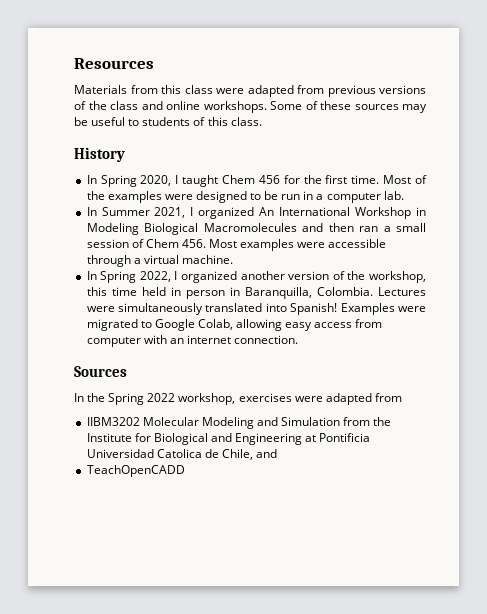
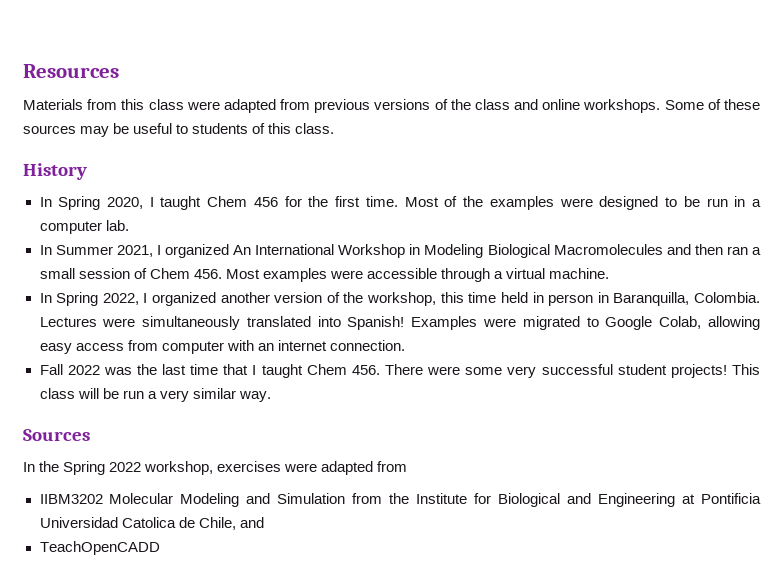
+ Fall 2022 was the last time that I taught Chem 456. There were some very successful student projects! This class will be run a very similar way.

